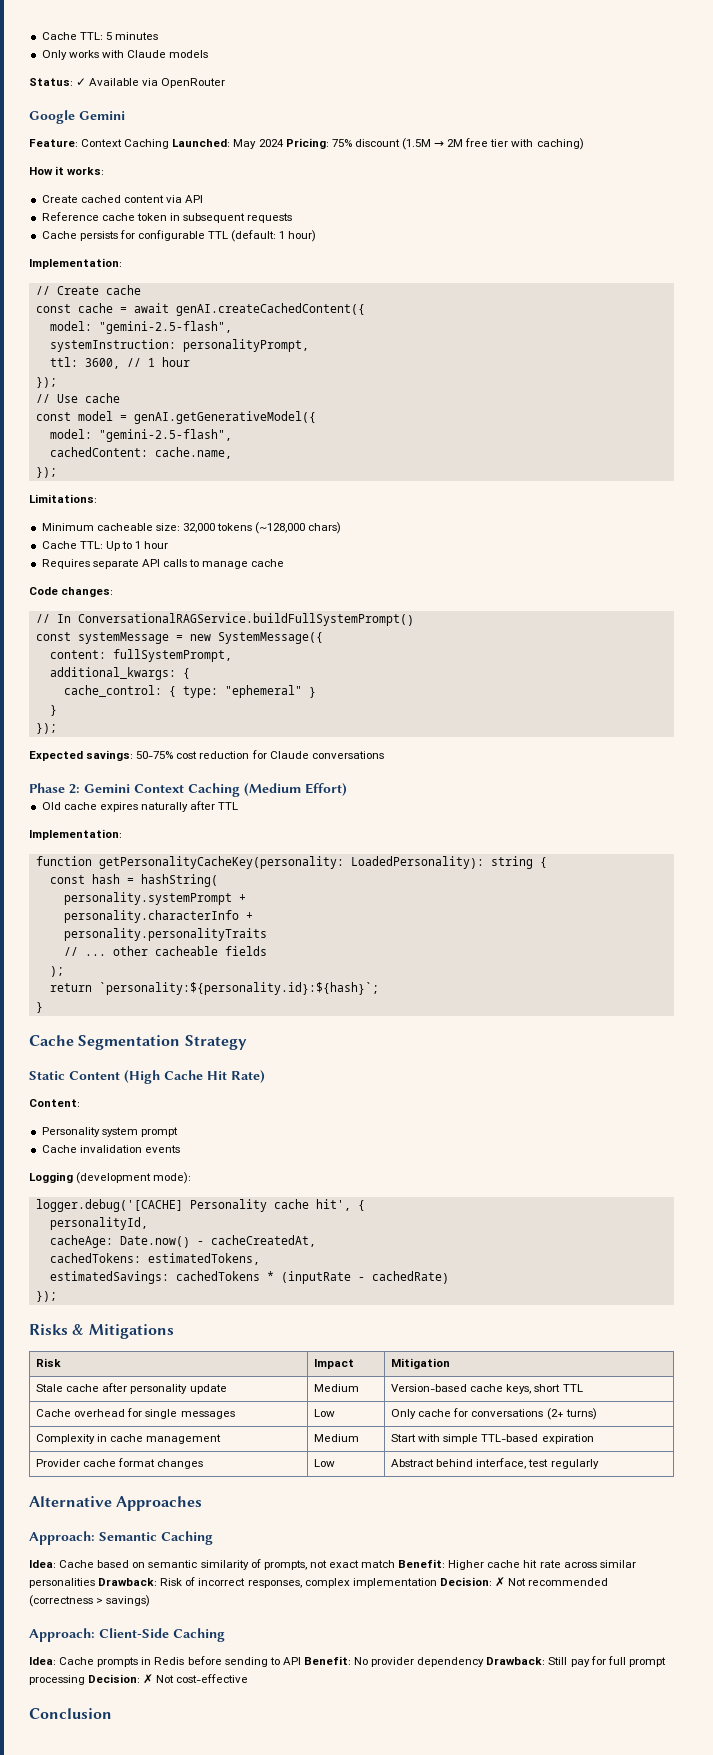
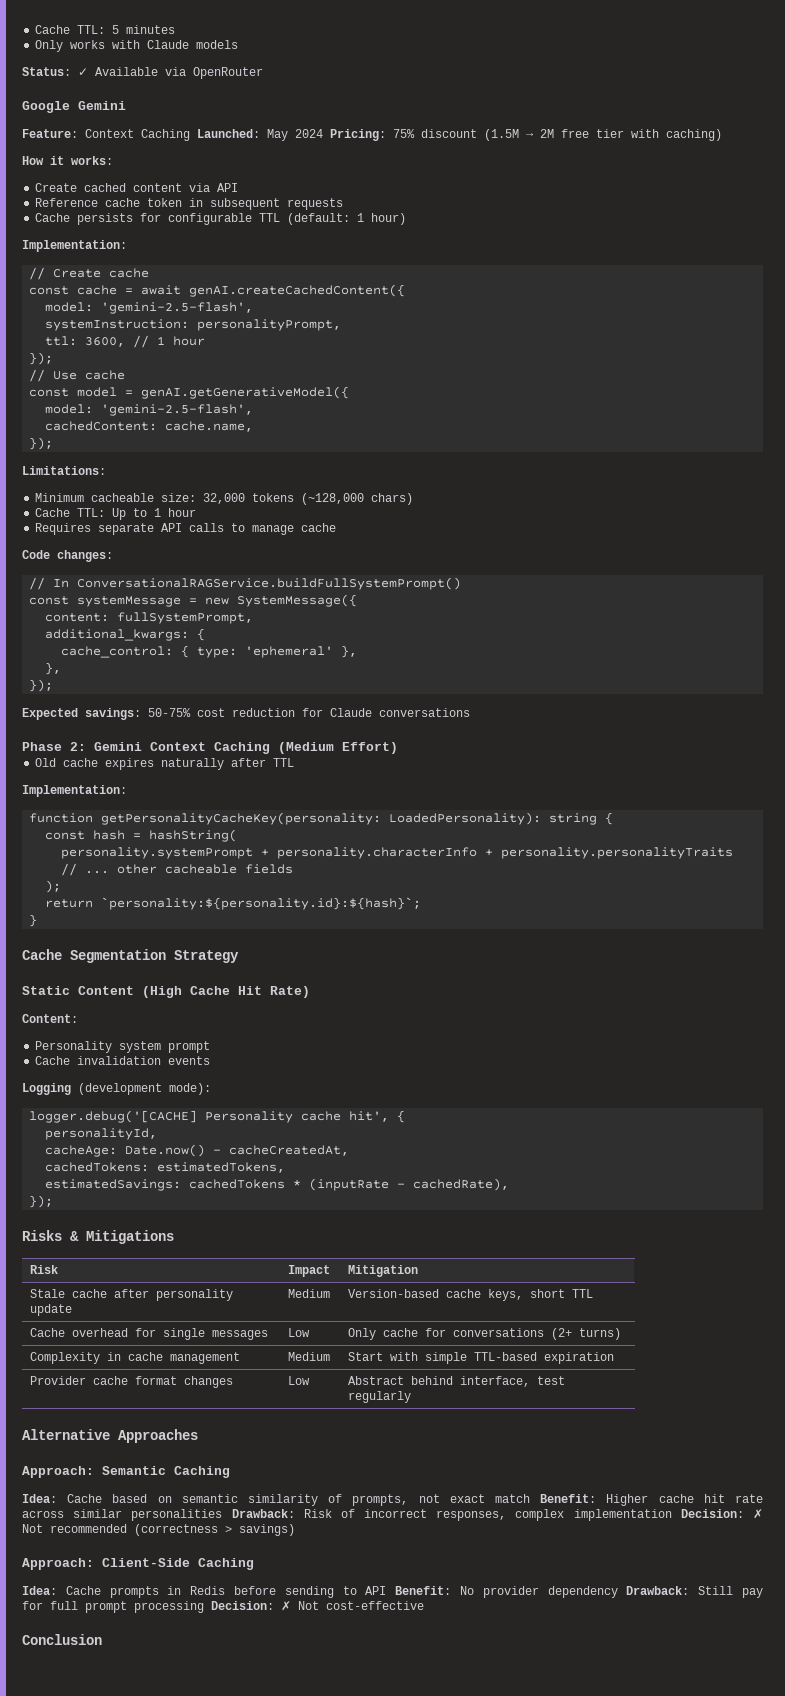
  const cache = await genAI.createCachedContent({
- model: "gemini-2.5-flash",
+ model: 'gemini-2.5-flash',
  const model = genAI.getGenerativeModel({
- model: "gemini-2.5-flash",
+ model: 'gemini-2.5-flash',
- cache_control: { type: "ephemeral" }
- }
+ cache_control: { type: 'ephemeral' },
+ },
- personality.systemPrompt +
- personality.characterInfo +
- personality.personalityTraits
+ personality.systemPrompt + personality.characterInfo + personality.personalityTraits
- estimatedSavings: cachedTokens * (inputRate - cachedRate)
+ estimatedSavings: cachedTokens * (inputRate - cachedRate),

